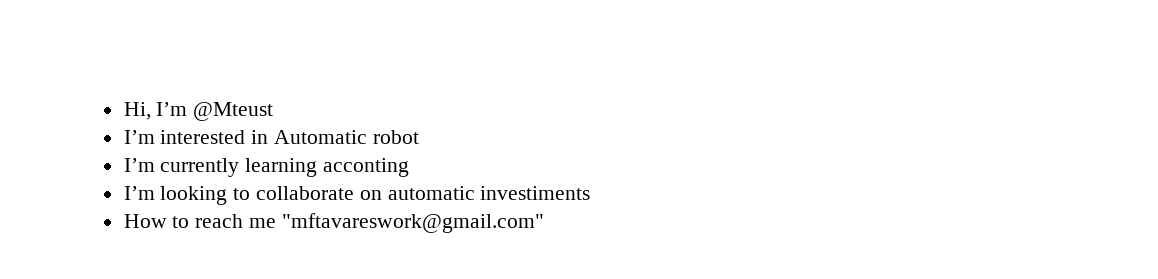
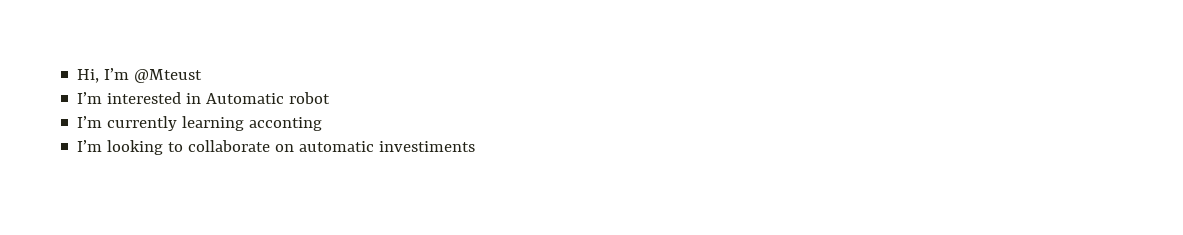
- How to reach me "mftavareswork@gmail.com"

